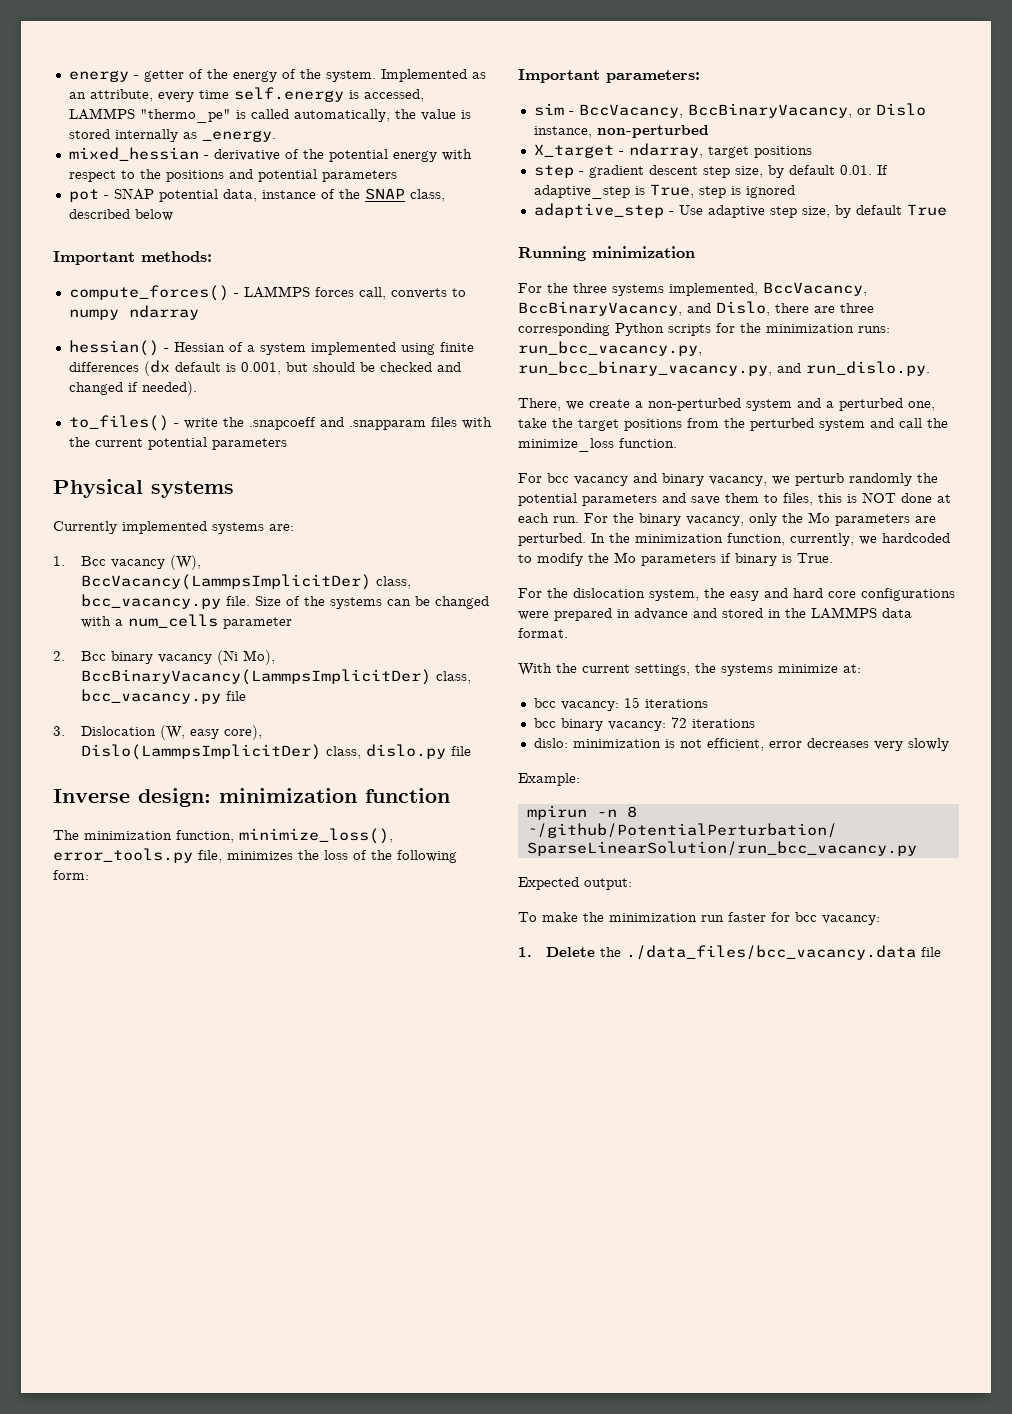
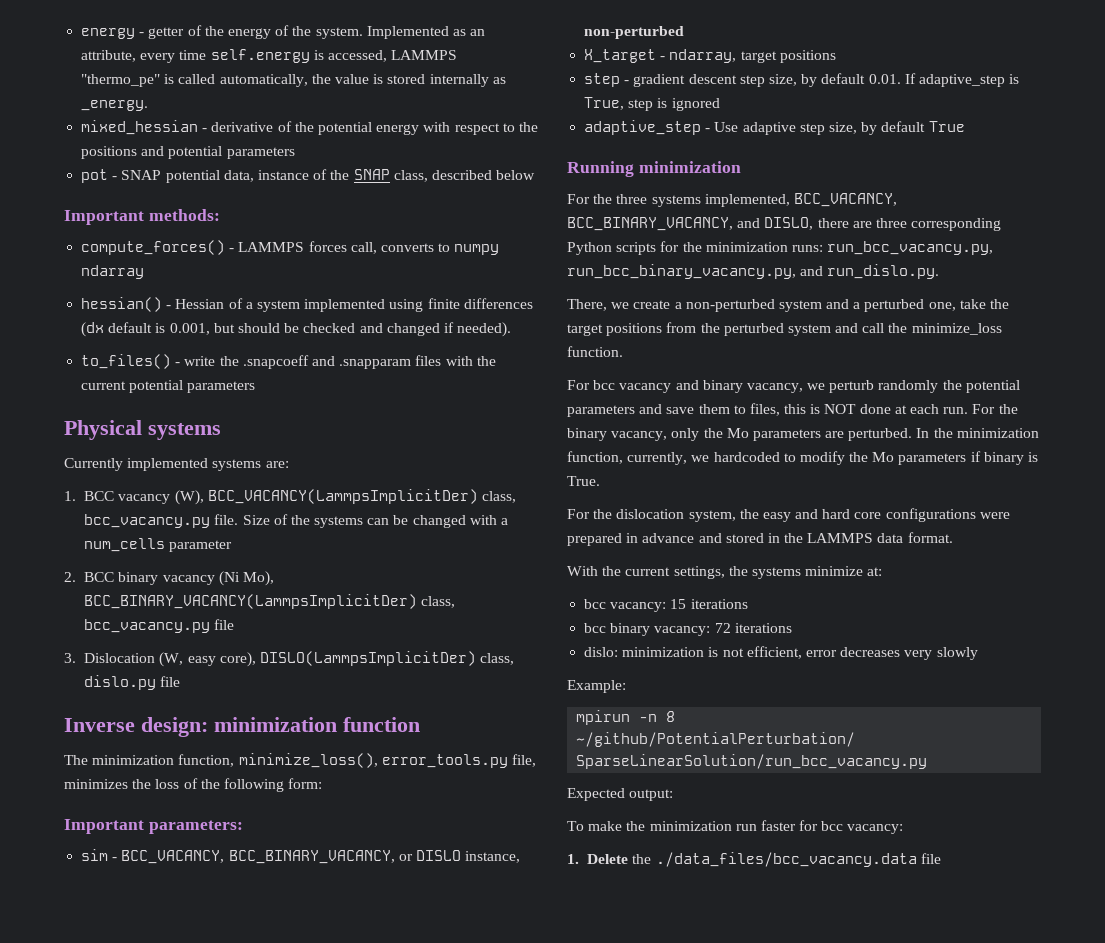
- 1. Bcc vacancy (W), BccVacancy(LammpsImplicitDer) class, bcc_vacancy.py file.
+ 1. BCC vacancy (W), BCC_VACANCY(LammpsImplicitDer) class, bcc_vacancy.py file.
- 2. Bcc binary vacancy (Ni Mo), BccBinaryVacancy(LammpsImplicitDer) class, bcc_vacancy.py file
+ 2. BCC binary vacancy (Ni Mo), BCC_BINARY_VACANCY(LammpsImplicitDer) class, bcc_vacancy.py file
- 3. Dislocation (W, easy core), Dislo(LammpsImplicitDer) class, dislo.py file
+ 3. Dislocation (W, easy core), DISLO(LammpsImplicitDer) class, dislo.py file
- sim - BccVacancy, BccBinaryVacancy, or Dislo instance, non-perturbed
+ sim - BCC_VACANCY, BCC_BINARY_VACANCY, or DISLO instance, non-perturbed
- For the three systems implemented, BccVacancy, BccBinaryVacancy, and Dislo, there are three corresponding Python scripts for the minimization runs: run_bcc_vacancy.py, run_bcc_binary_vacancy.py, and run_dislo.py.
+ For the three systems implemented, BCC_VACANCY, BCC_BINARY_VACANCY, and DISLO, there are three corresponding Python scripts for the minimization runs: run_bcc_vacancy.py, run_bcc_binary_vacancy.py, and run_dislo.py.

